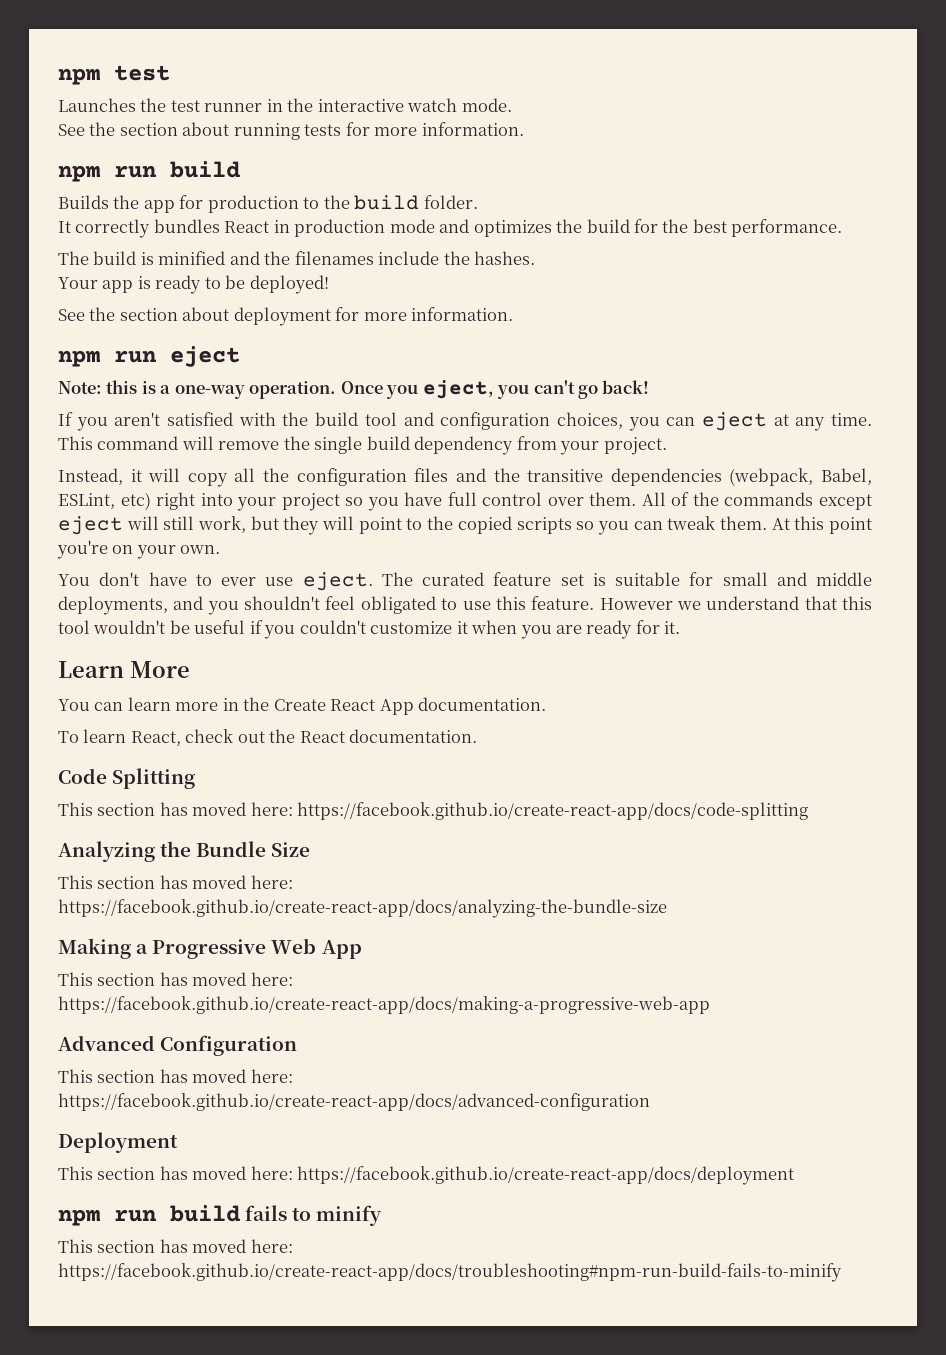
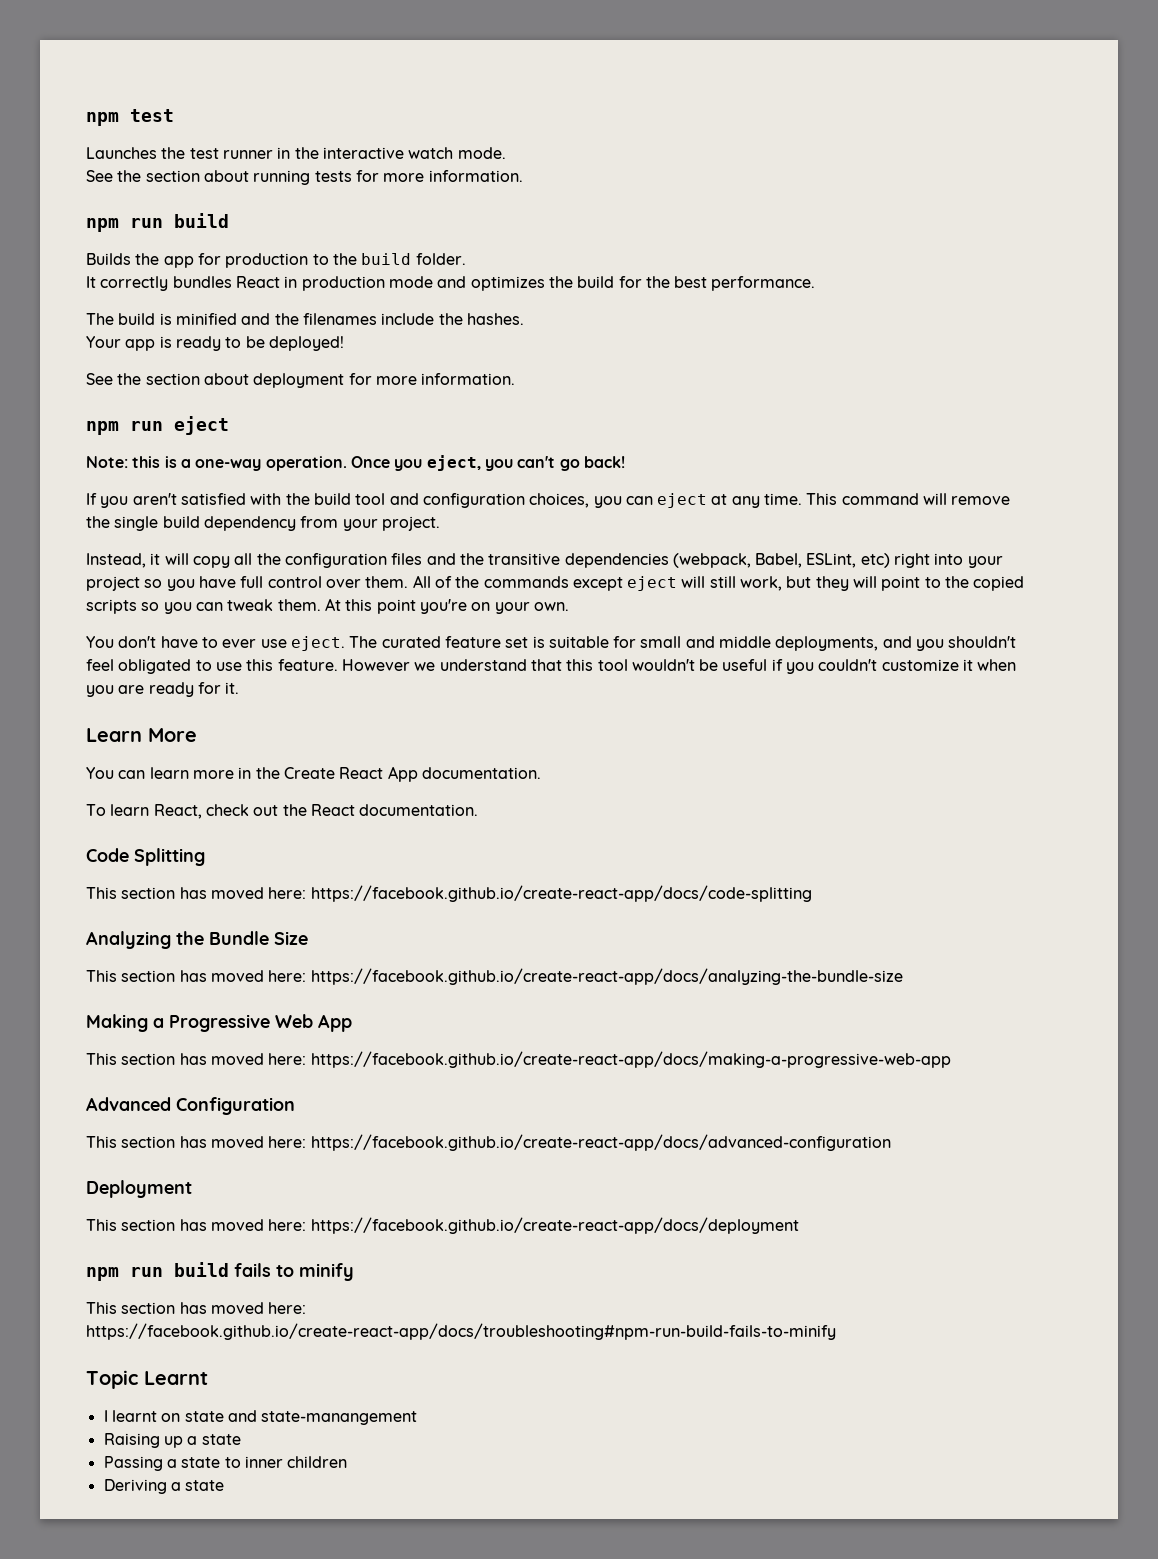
+ Topic Learnt
+ I learnt on state and state-manangement
+ Raising up a state
+ Passing a state to inner children
+ Deriving a state

